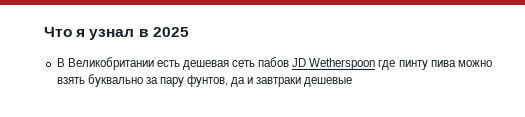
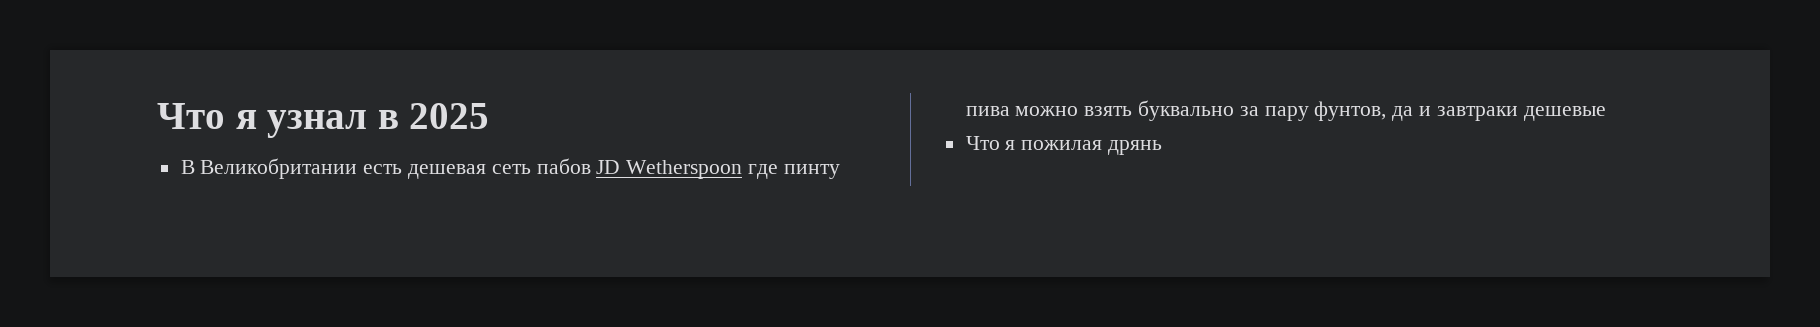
+ Что я пожилая дрянь

